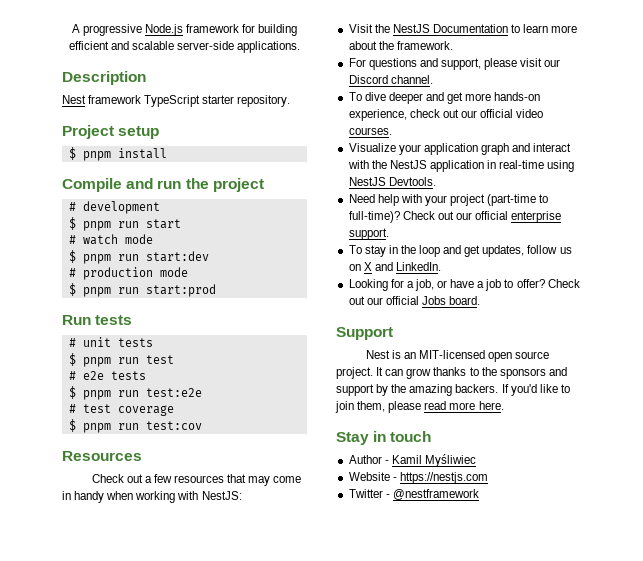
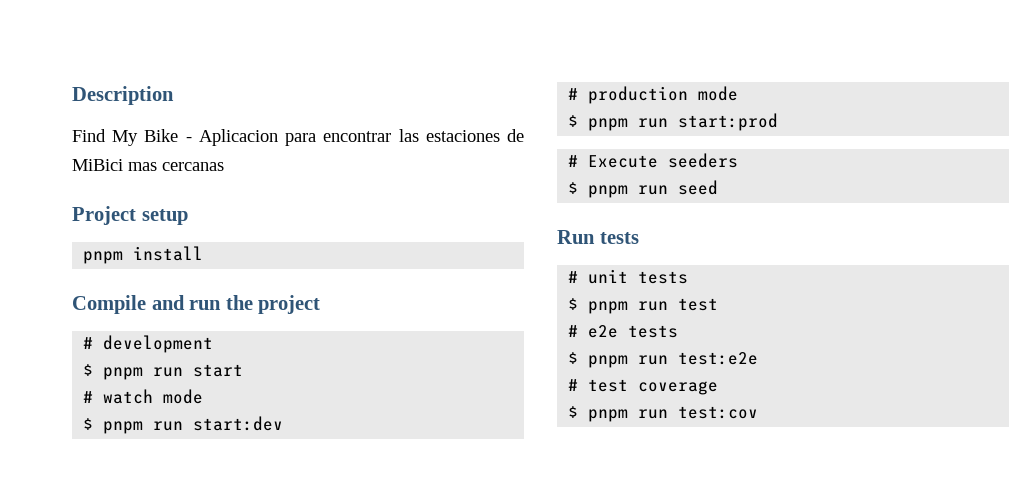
- A progressive Node.js framework for building efficient and scalable server-side applications.
  Description
- Nest framework TypeScript starter repository.
+ Find My Bike - Aplicacion para encontrar las estaciones de MiBici mas cercanas
- $ pnpm install
+ pnpm install
+ # Execute seeders
+ $ pnpm run seed
- Resources
- Check out a few resources that may come in handy when working with NestJS:
- Visit the NestJS Documentation to learn more about the framework.
- For questions and support, please visit our Discord channel.
- To dive deeper and get more hands-on experience, check out our official video courses.
- Visualize your application graph and interact with the NestJS application in real-time using NestJS Devtools.
- Need help with your project (part-time to full-time)? Check out our official enterprise support.
- To stay in the loop and get updates, follow us on X and LinkedIn.
- Looking for a job, or have a job to offer? Check out our official Jobs board.
- Support
- Nest is an MIT-licensed open source project. It can grow thanks to the sponsors and support by the amazing backers. If you'd like to join them, please read more here.
- Stay in touch
- Author - Kamil Myśliwiec
- Website - https://nestjs.com
- Twitter - @nestframework

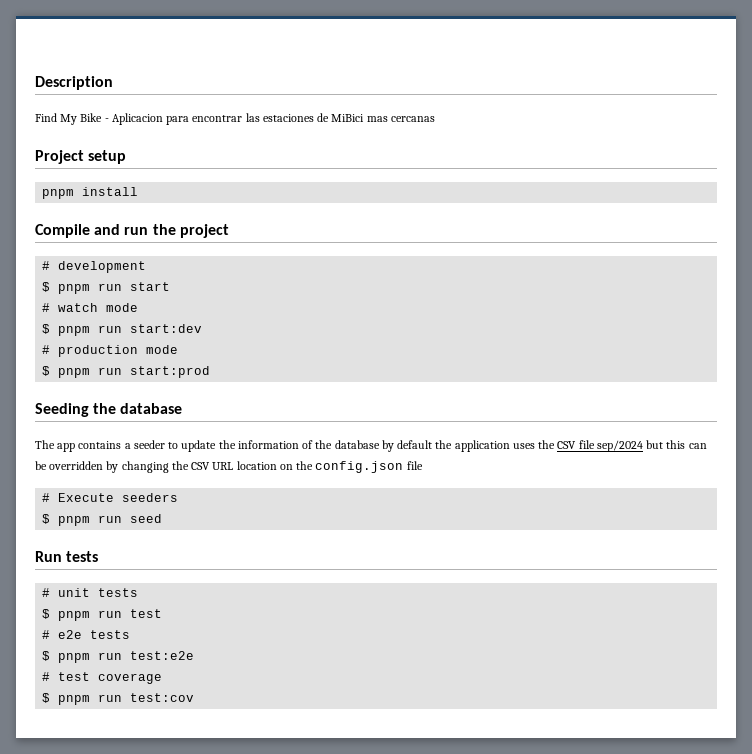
+ Seeding the database
+ The app contains a seeder to update the information of the database by default the application uses the CSV file sep/2024 but this can be overridden by changing the CSV URL location on the config.json file

